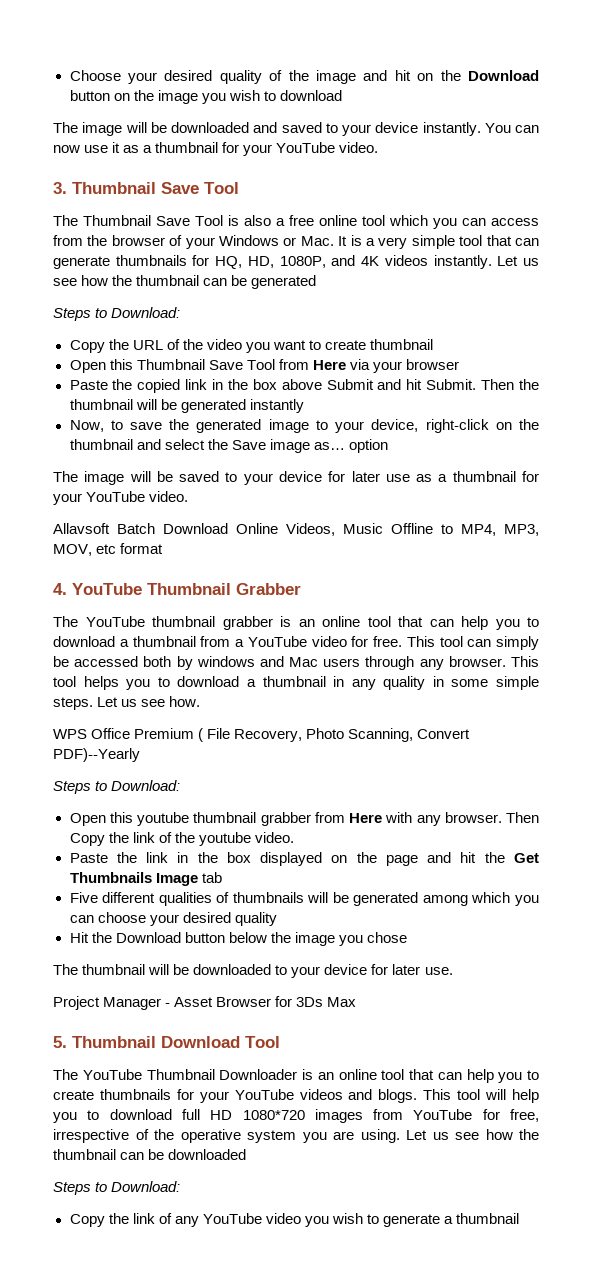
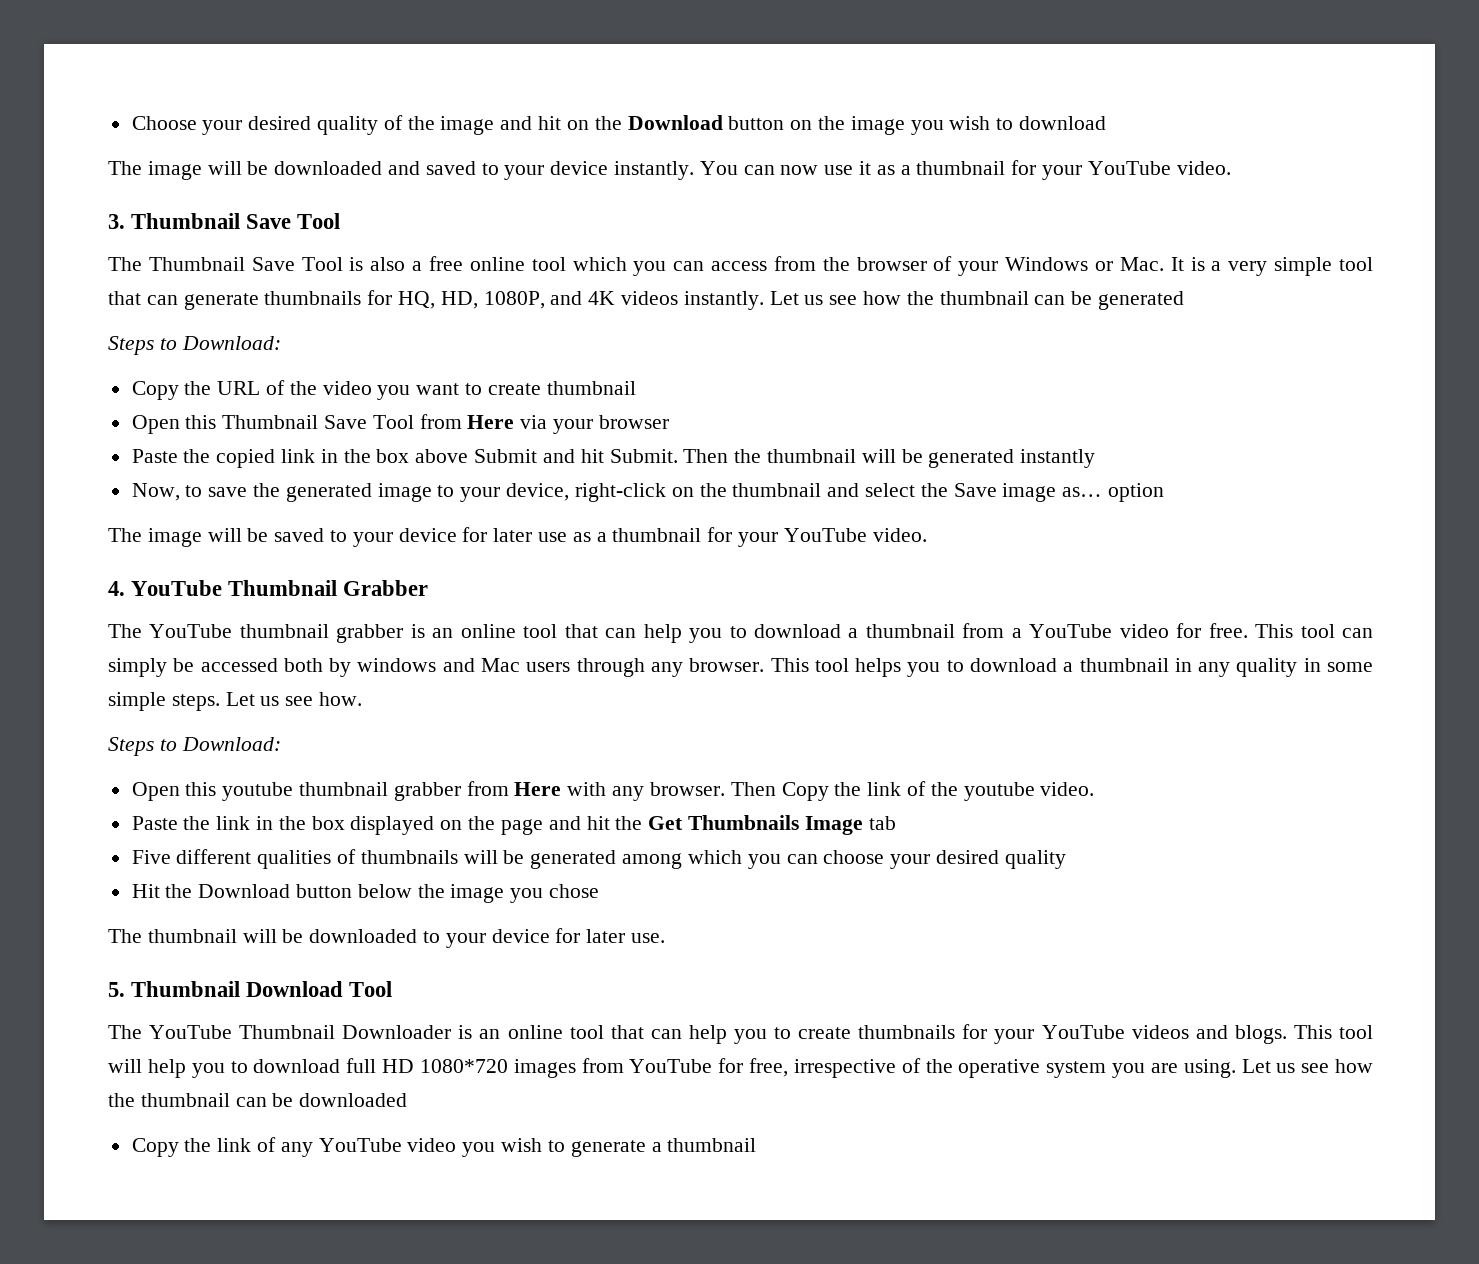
- Allavsoft Batch Download Online Videos, Music Offline to MP4, MP3, MOV, etc format
- WPS Office Premium ( File Recovery, Photo Scanning, Convert PDF)--Yearly
- Project Manager - Asset Browser for 3Ds Max
  Let us see how the thumbnail can be downloaded
- Steps to Download:

